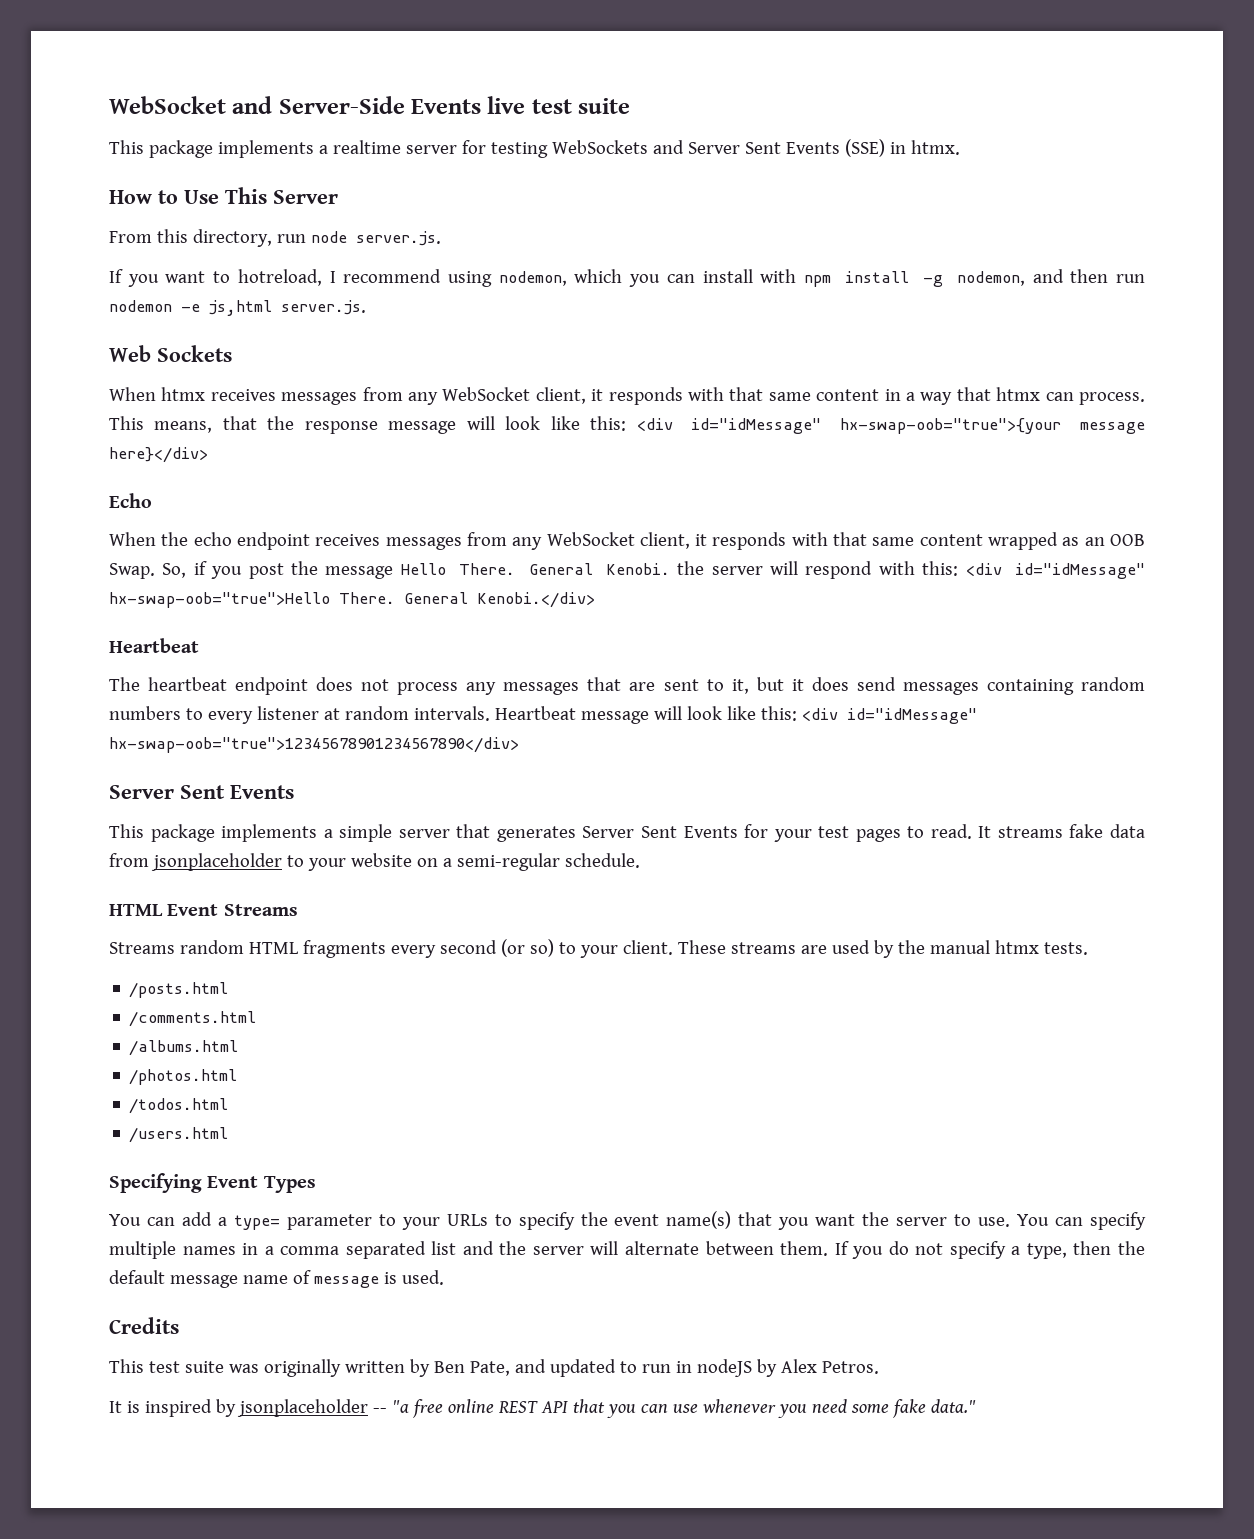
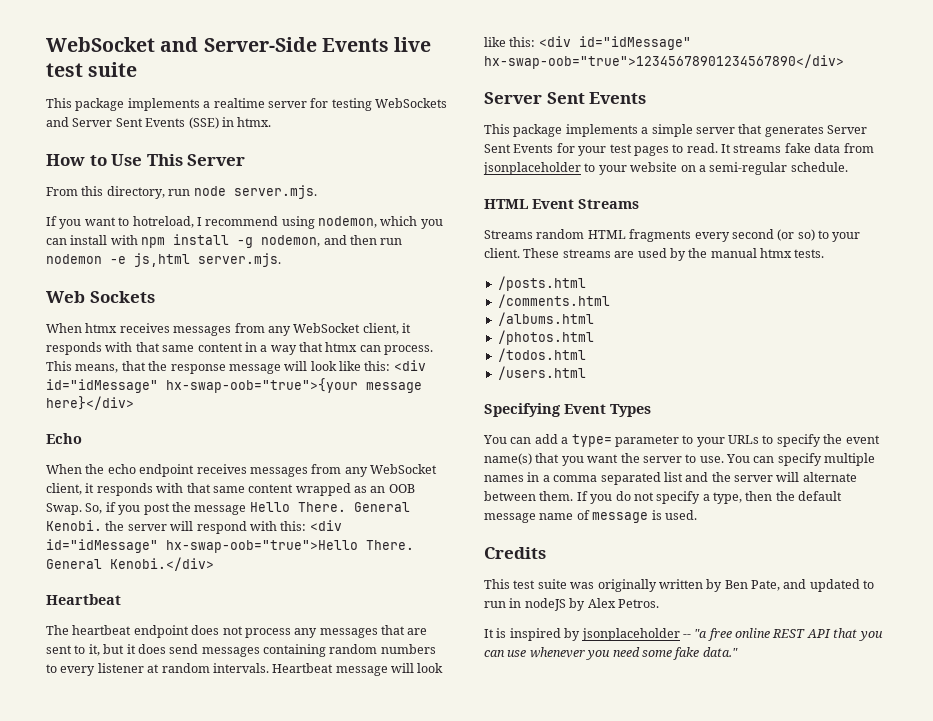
- From this directory, run node server.js.
+ From this directory, run node server.mjs.
- If you want to hotreload, I recommend using nodemon, which you can install with npm install -g nodemon, and then run nodemon -e js,html server.js.
+ If you want to hotreload, I recommend using nodemon, which you can install with npm install -g nodemon, and then run nodemon -e js,html server.mjs.

